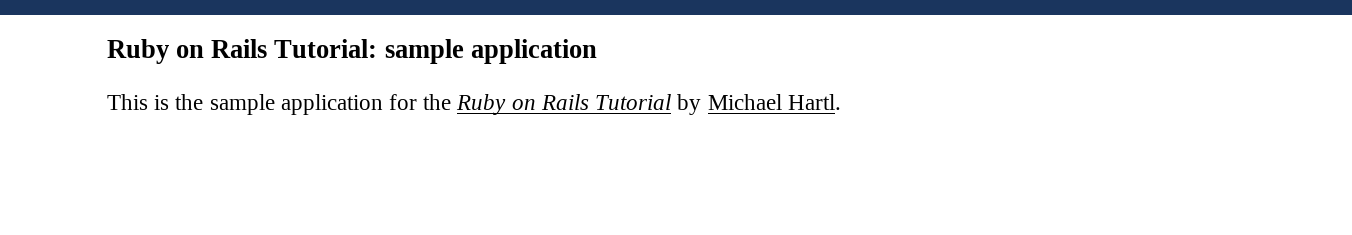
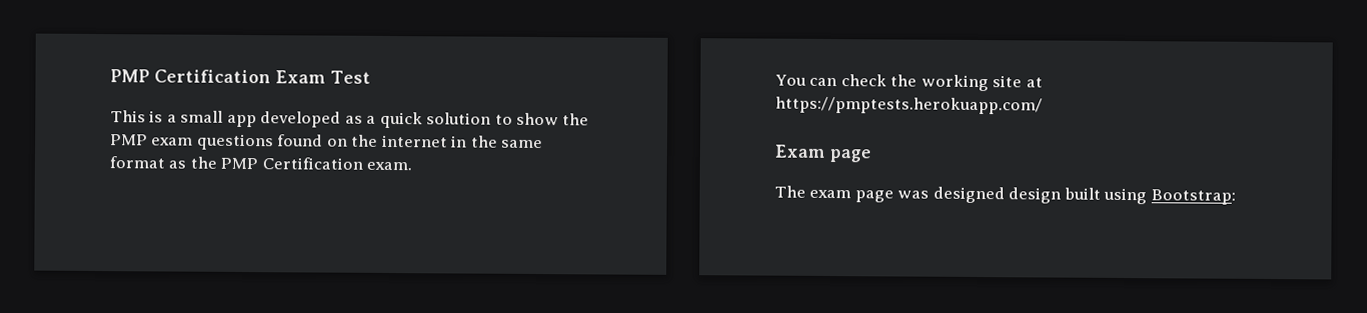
- Ruby on Rails Tutorial: sample application
- This is the sample application for the Ruby on Rails Tutorial by Michael Hartl.
+ PMP Certification Exam Test
+ This is a small app developed as a quick solution to show the PMP exam questions found on the internet in the same format as the PMP Certification exam.
+ You can check the working site at https://pmptests.herokuapp.com/
+ Exam page
+ The exam page was designed design built using Bootstrap:

